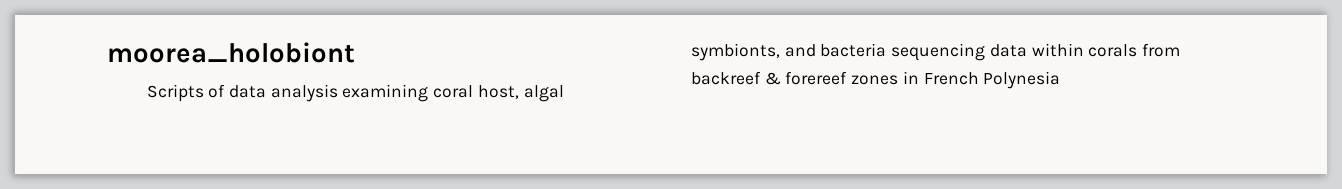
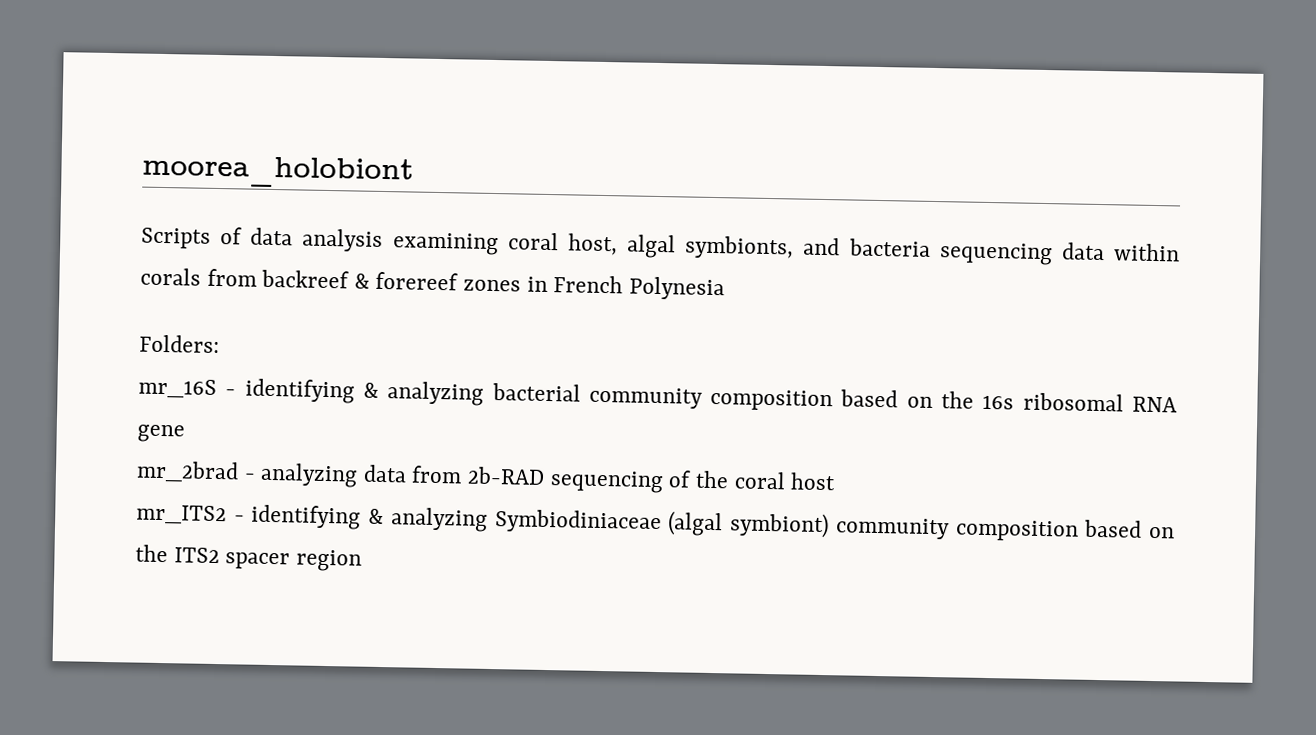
+ Folders:
+ mr_16S - identifying & analyzing bacterial community composition based on the 16s ribosomal RNA gene
+ mr_2brad - analyzing data from 2b-RAD sequencing of the coral host
+ mr_ITS2 - identifying & analyzing Symbiodiniaceae (algal symbiont) community composition based on the ITS2 spacer region

